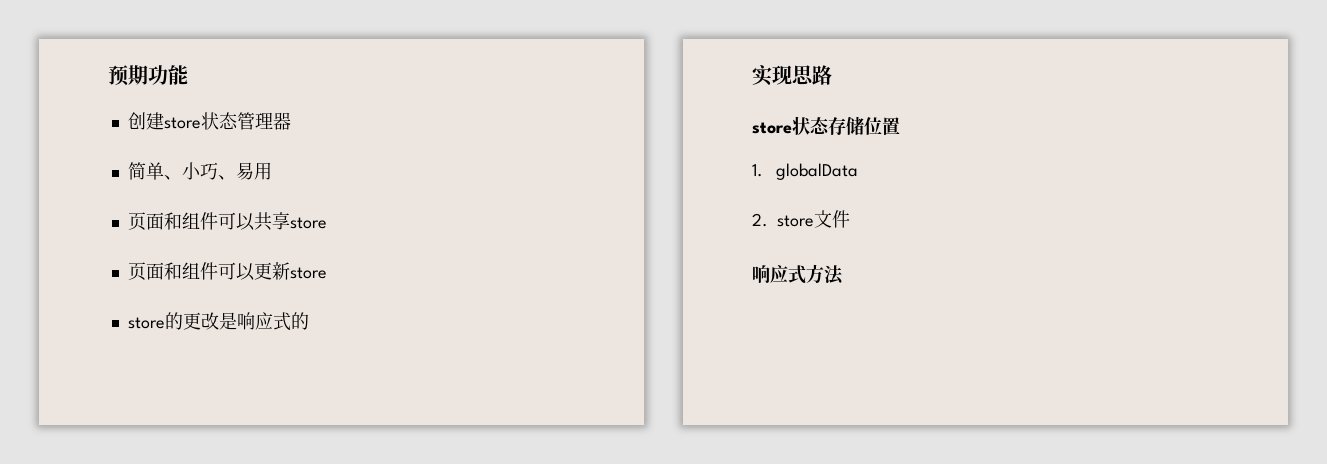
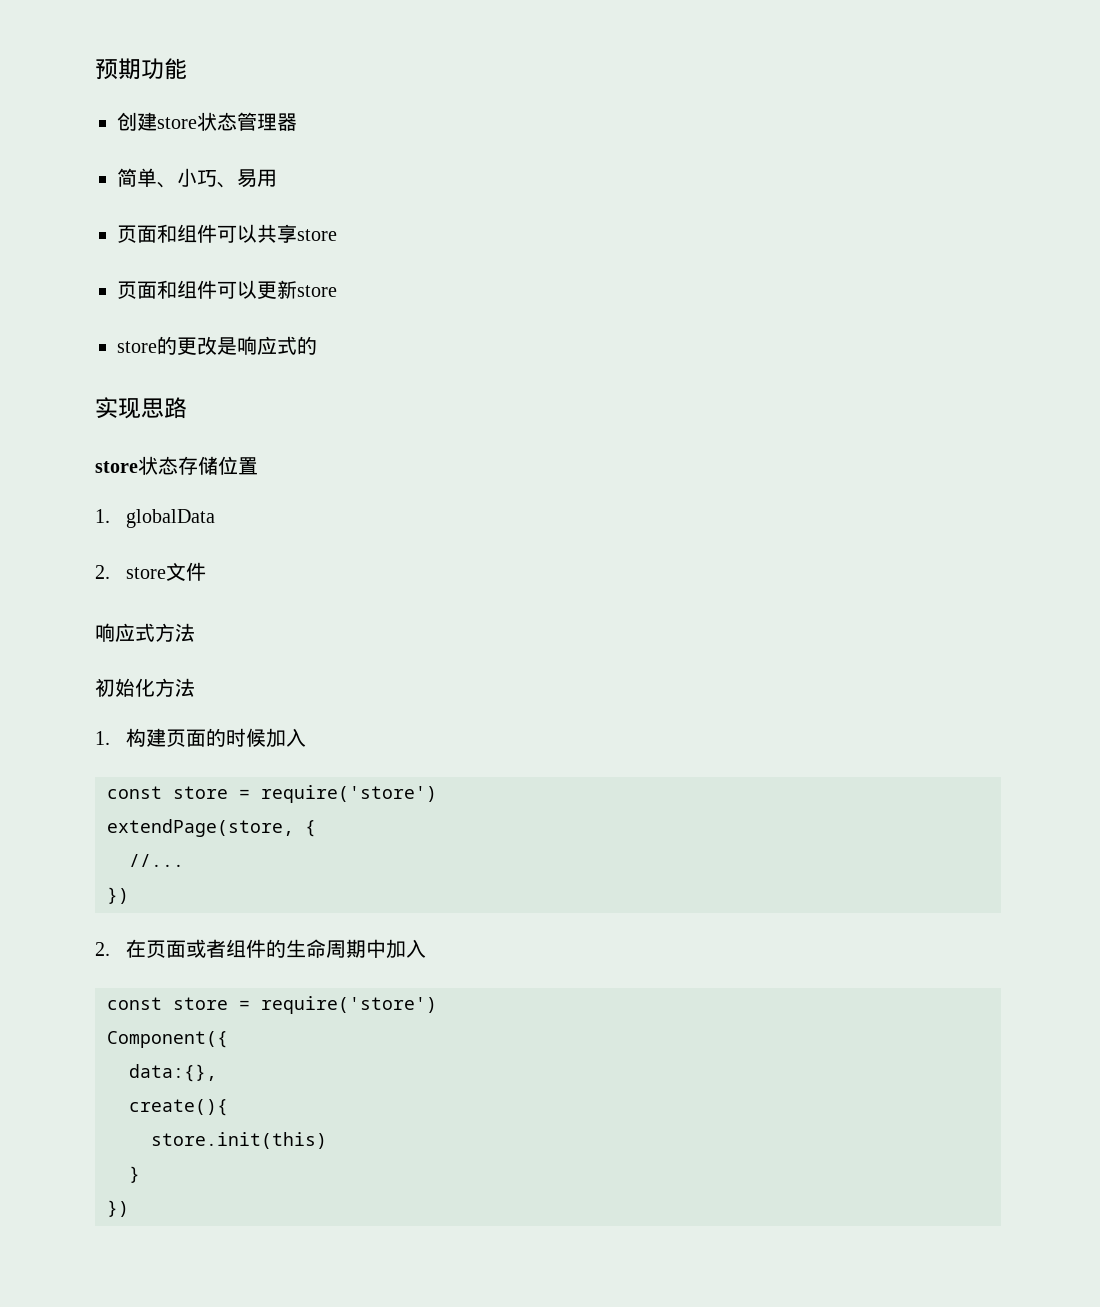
+ 初始化方法
+ 1.构建页面的时候加入
+ const store = require('store')
+ extendPage(store, {
+ //...
+ })
+ 2.在页面或者组件的生命周期中加入
+ const store = require('store')
+ Component({
+ data:{},
+ create(){
+ store.init(this)
+ }
+ })

